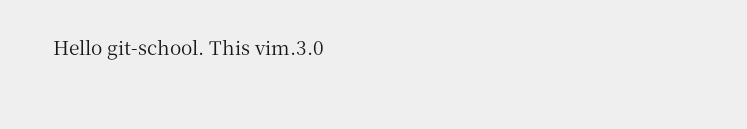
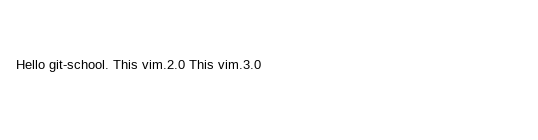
- This vim.3.0
+ This vim.2.0 This vim.3.0

